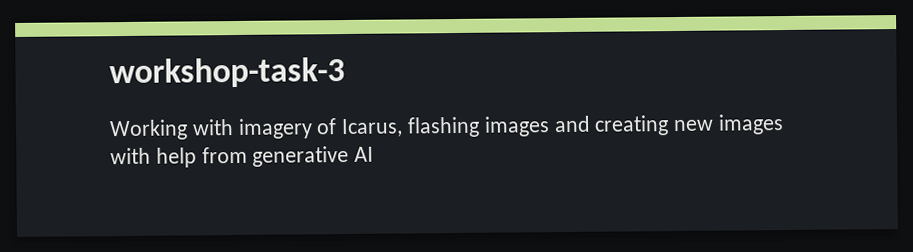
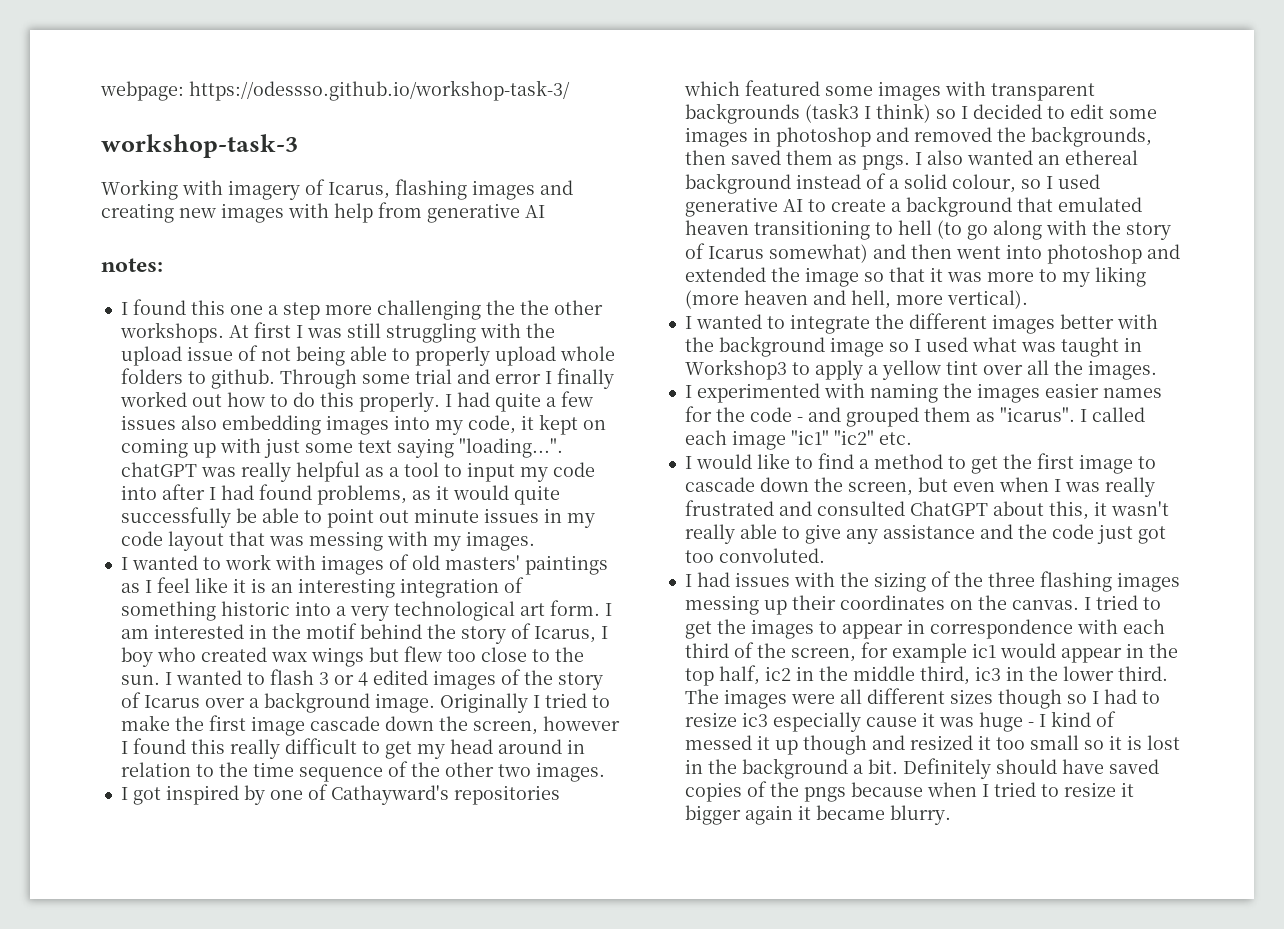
+ webpage: https://odessso.github.io/workshop-task-3/
+ notes:
+ I found this one a step more challenging the the other workshops. At first I was still struggling with the upload issue of not being able to properly upload whole folders to github. Through some trial and error I finally worked out how to do this properly. I had quite a few issues also embedding images into my code, it kept on coming up with just some text saying "loading...". chatGPT was really helpful as a tool to input my code into after I had found problems, as it would quite successfully be able to point out minute issues in my code layout that was messing with my images.
+ I wanted to work with images of old masters' paintings as I feel like it is an interesting integration of something historic into a very technological art form. I am interested in the motif behind the story of Icarus, I boy who created wax wings but flew too close to the sun. I wanted to flash 3 or 4 edited images of the story of Icarus over a background image. Originally I tried to make the first image cascade down the screen, however I found this really difficult to get my head around in relation to the time sequence of the other two images.
+ I got inspired by one of Cathayward's repositories which featured some images with transparent backgrounds (task3 I think) so I decided to edit some images in photoshop and removed the backgrounds, then saved them as pngs. I also wanted an ethereal background instead of a solid colour, so I used generative AI to create a background that emulated heaven transitioning to hell (to go along with the story of Icarus somewhat) and then went into photoshop and extended the image so that it was more to my liking (more heaven and hell, more vertical).
+ I wanted to integrate the different images better with the background image so I used what was taught in Workshop3 to apply a yellow tint over all the images.
+ I experimented with naming the images easier names for the code - and grouped them as "icarus". I called each image "ic1" "ic2" etc.
+ I would like to find a method to get the first image to cascade down the screen, but even when I was really frustrated and consulted ChatGPT about this, it wasn't really able to give any assistance and the code just got too convoluted.
+ I had issues with the sizing of the three flashing images messing up their coordinates on the canvas. I tried to get the images to appear in correspondence with each third of the screen, for example ic1 would appear in the top half, ic2 in the middle third, ic3 in the lower third. The images were all different sizes though so I had to resize ic3 especially cause it was huge - I kind of messed it up though and resized it too small so it is lost in the background a bit. Definitely should have saved copies of the pngs because when I tried to resize it bigger again it became blurry.

